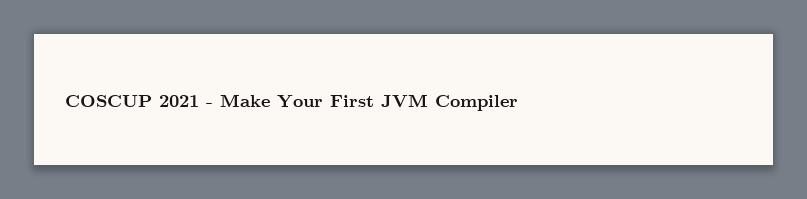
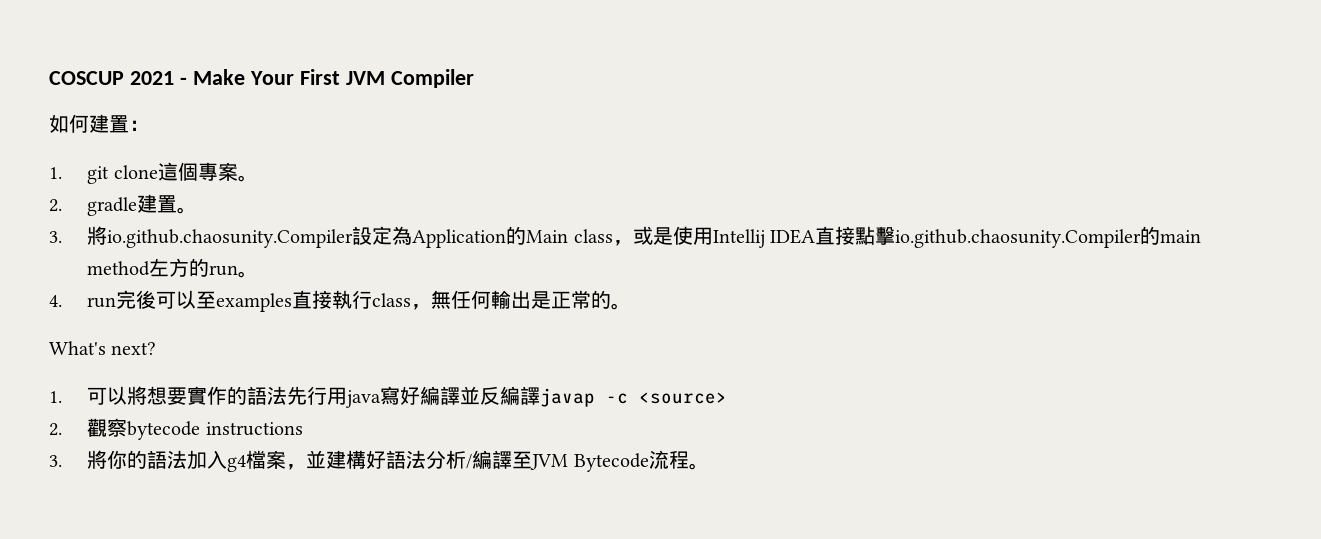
+ 如何建置：
+ 1. git clone這個專案。
+ 2. gradle建置。
+ 3.將io.github.chaosunity.Compiler設定為Application的Main class，或是使用Intellij IDEA直接點擊io.github.chaosunity.Compiler的main method左方的run。
+ 4. run完後可以至examples直接執行class，無任何輸出是正常的。
+ What's next?
+ 1.可以將想要實作的語法先行用java寫好編譯並反編譯javap -c <source>
+ 2.觀察bytecode instructions
+ 3.將你的語法加入g4檔案，並建構好語法分析/編譯至JVM Bytecode流程。

